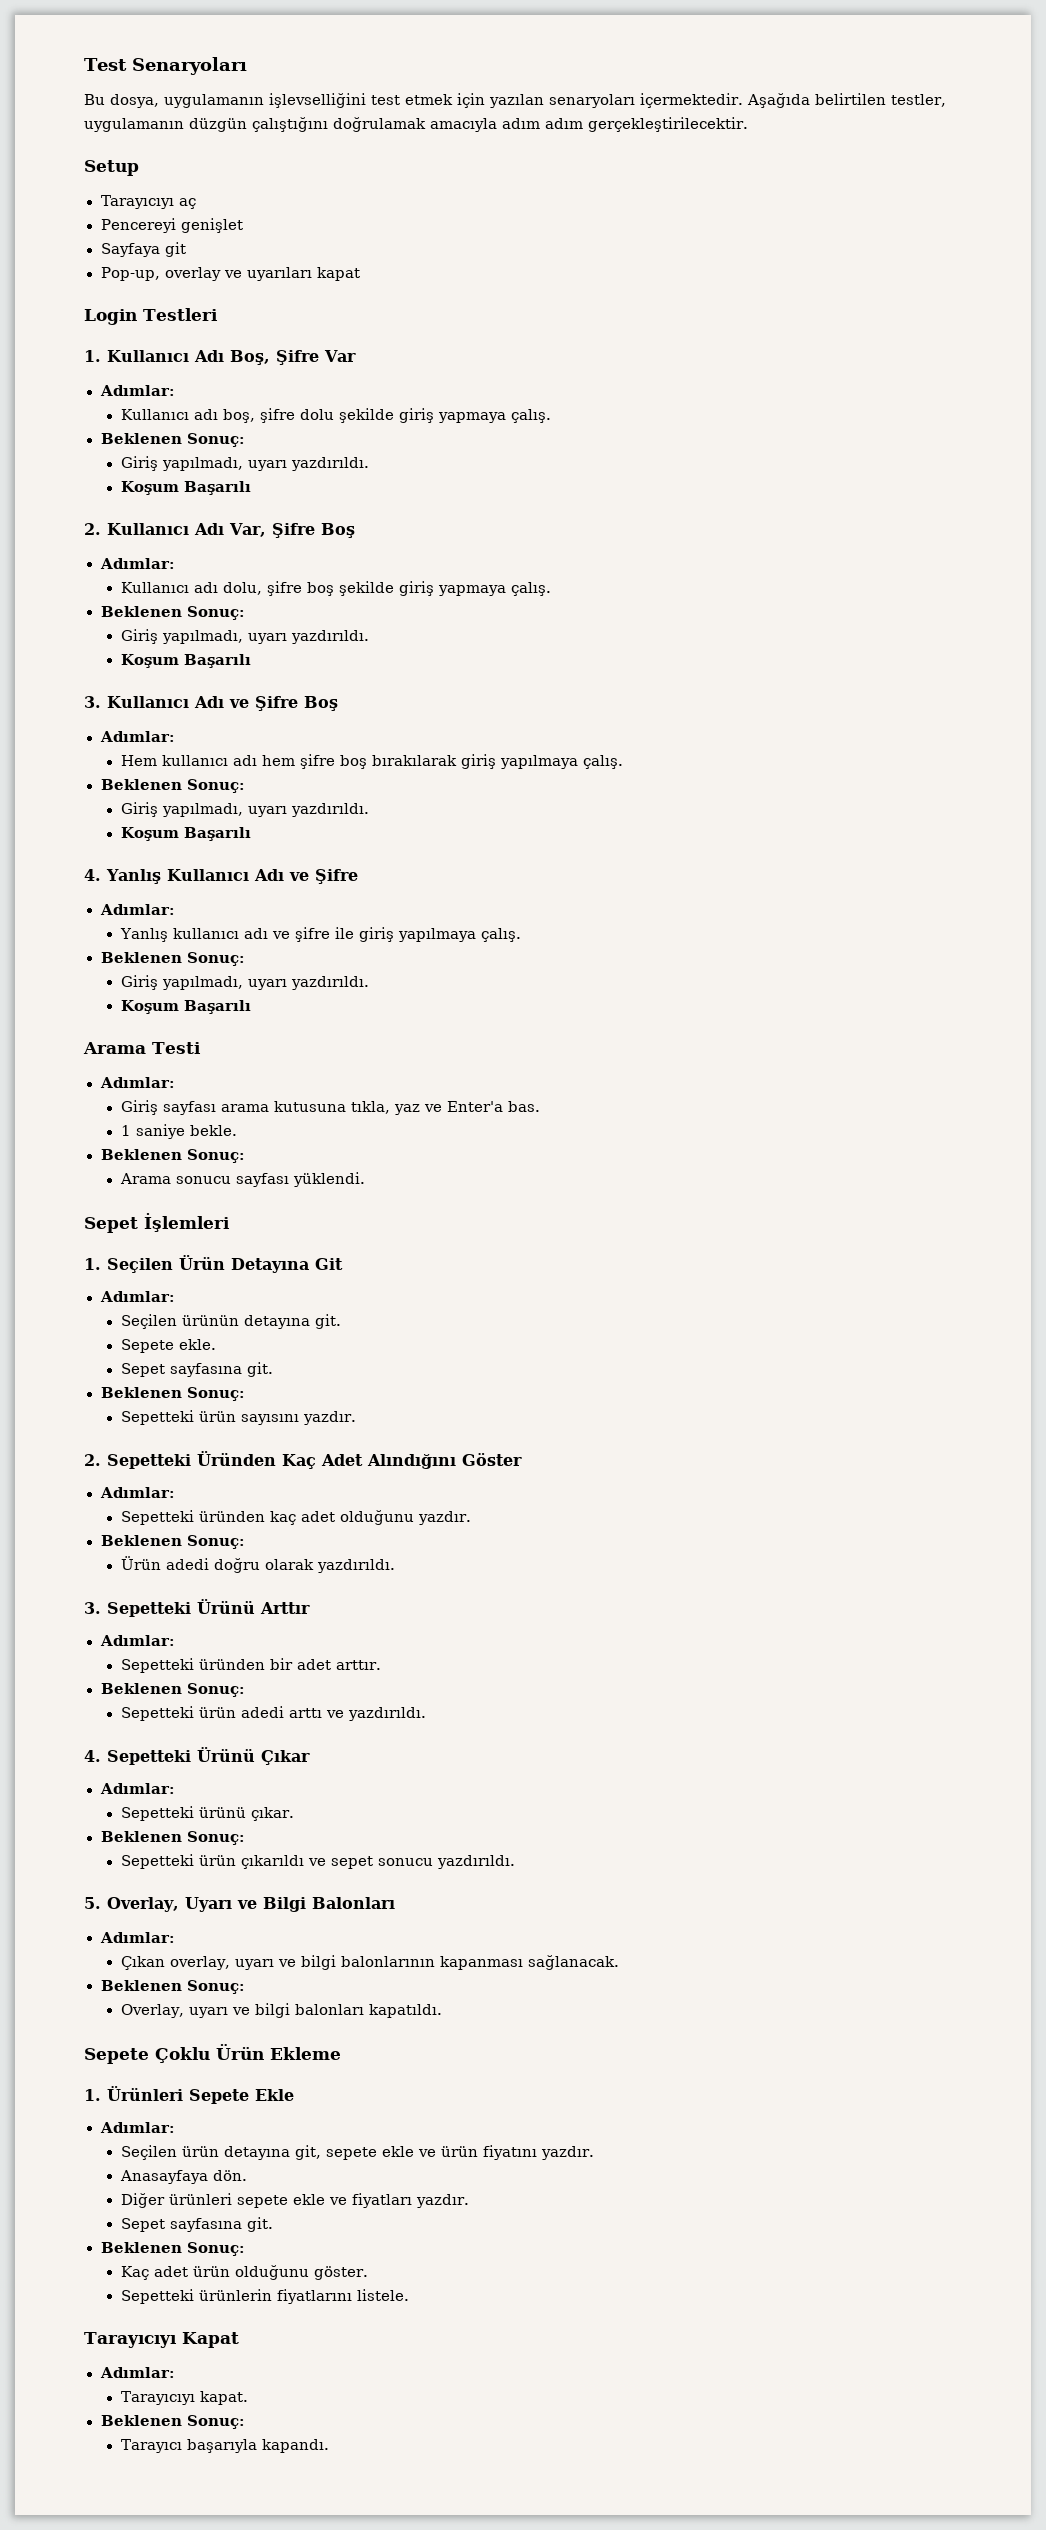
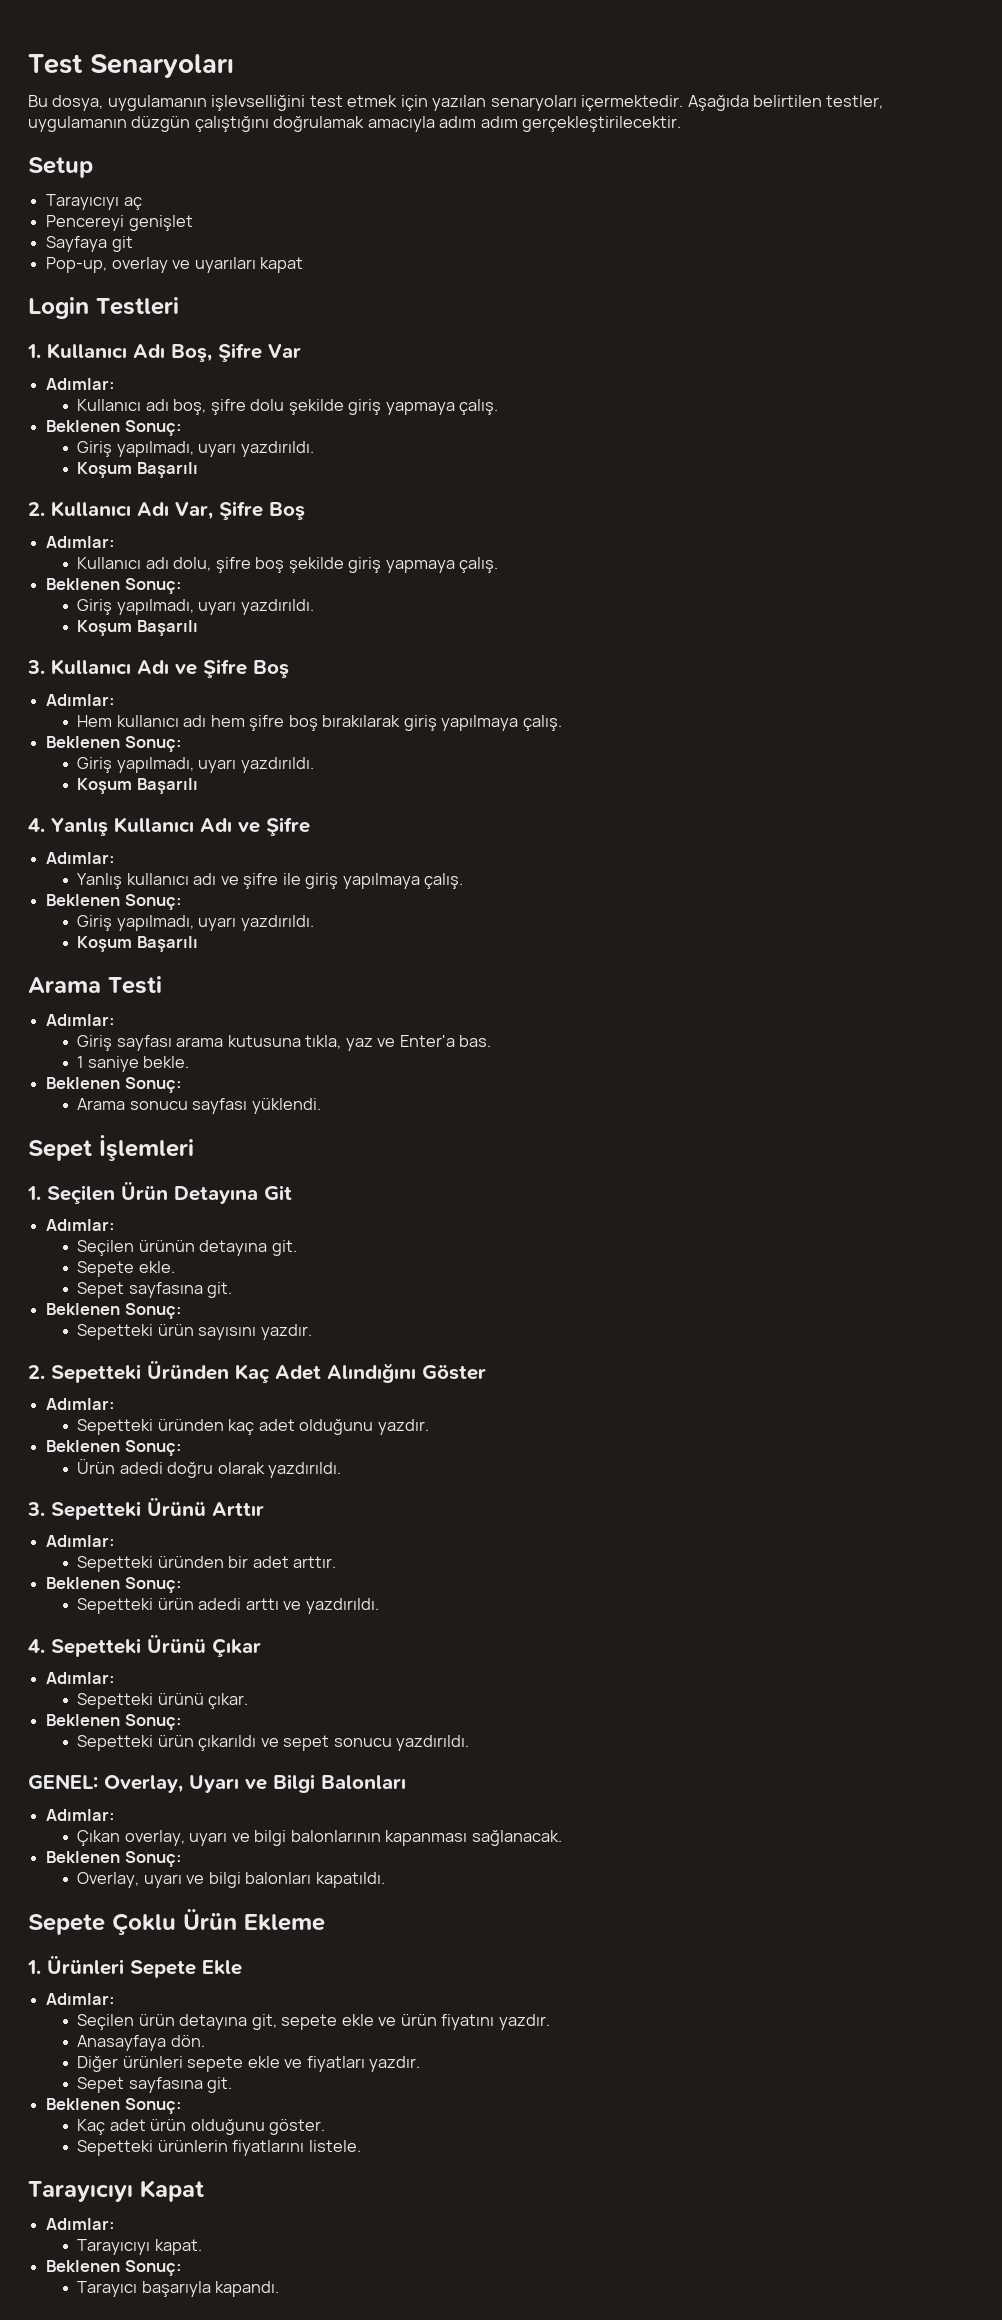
- 5. Overlay, Uyarı ve Bilgi Balonları
+ GENEL: Overlay, Uyarı ve Bilgi Balonları

